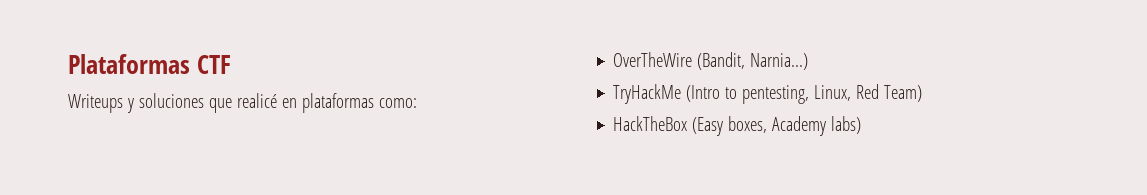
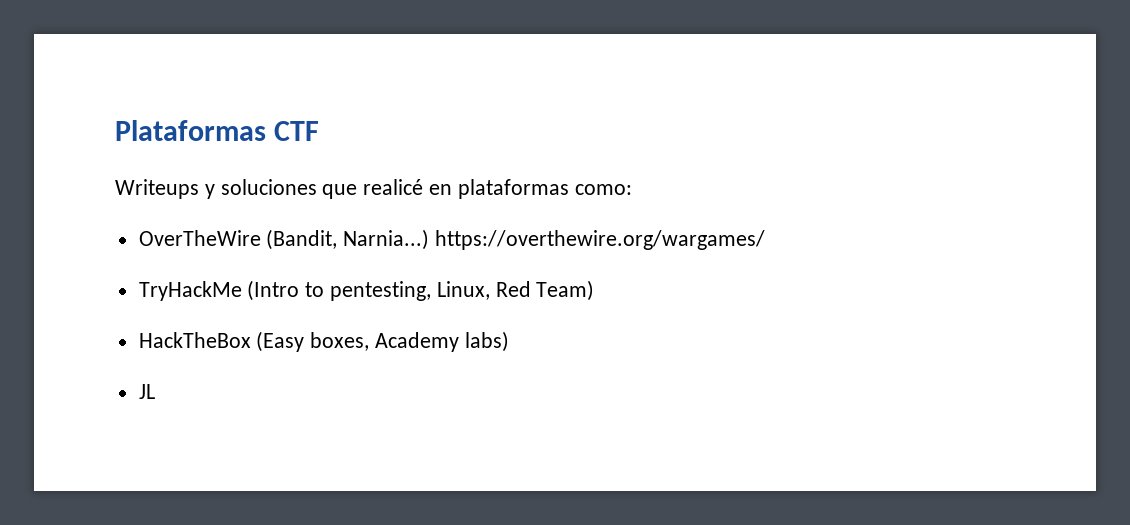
- OverTheWire (Bandit, Narnia...)
+ OverTheWire (Bandit, Narnia...) https://overthewire.org/wargames/
+ JL

